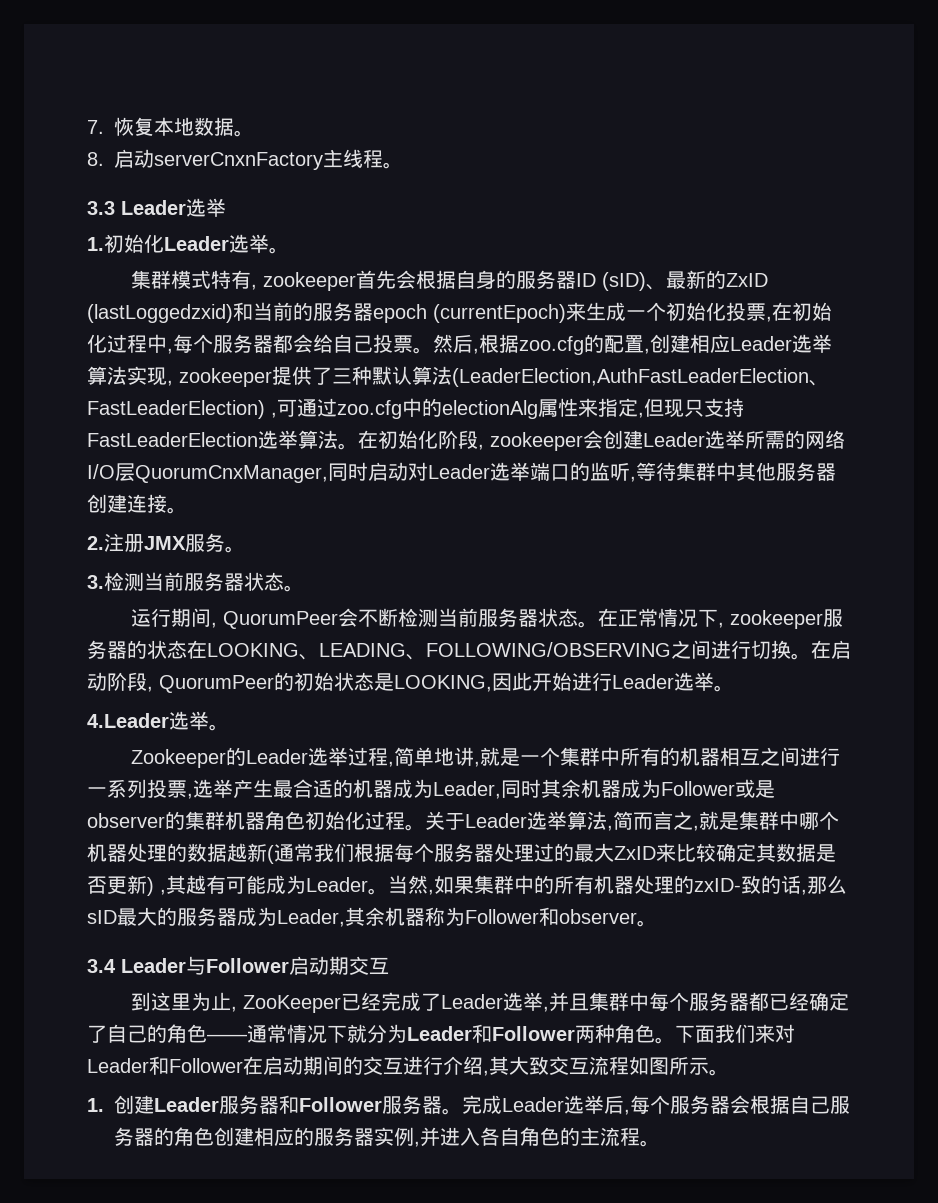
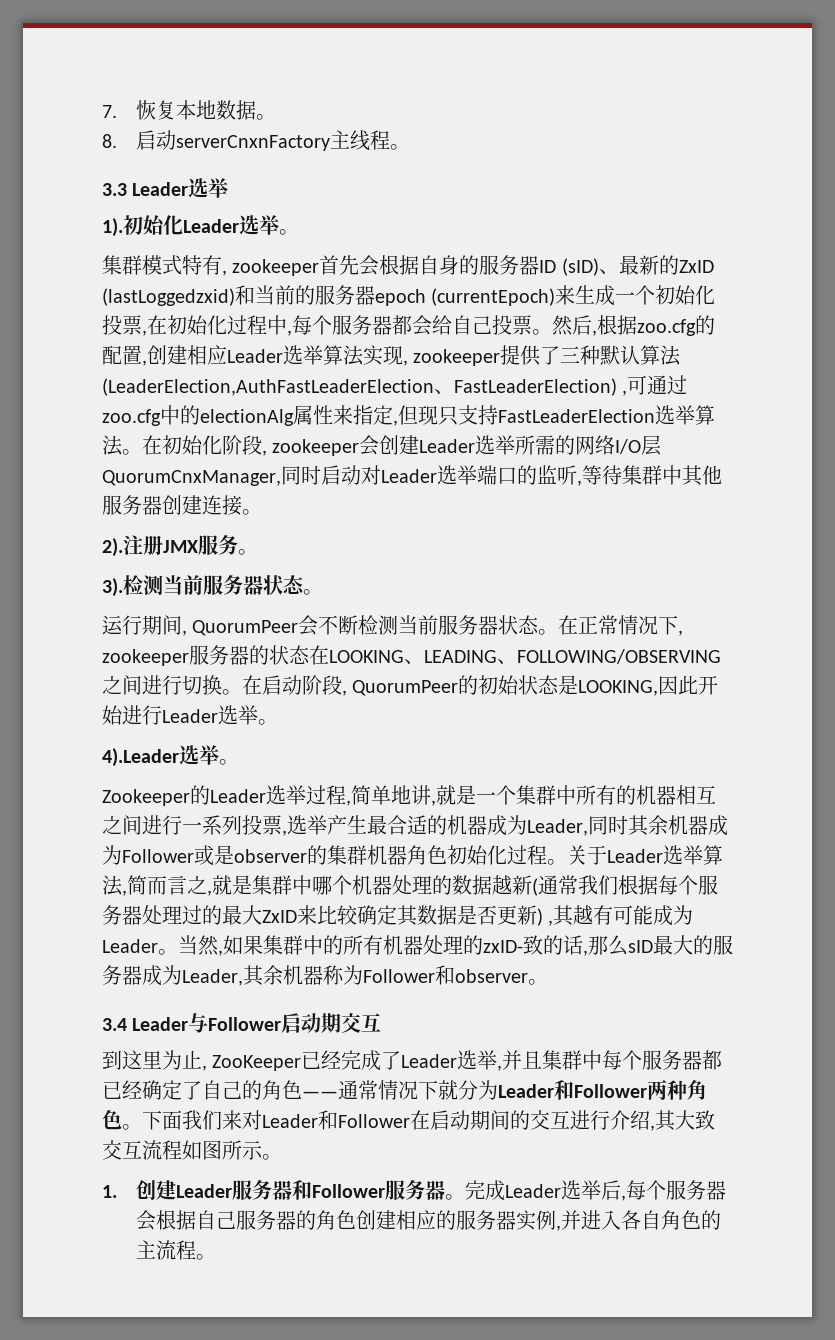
- 1.初始化Leader选举。
+ 1).初始化Leader选举。
- 2.注册JMX服务。
+ 2).注册JMX服务。
- 3.检测当前服务器状态。
+ 3).检测当前服务器状态。
- 4.Leader选举。
+ 4).Leader选举。

